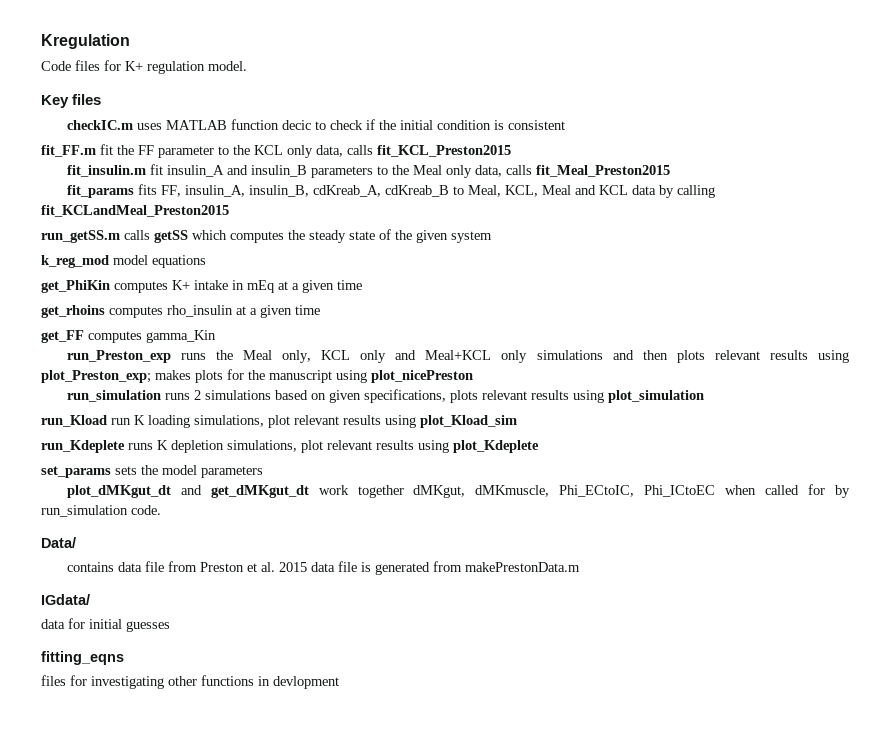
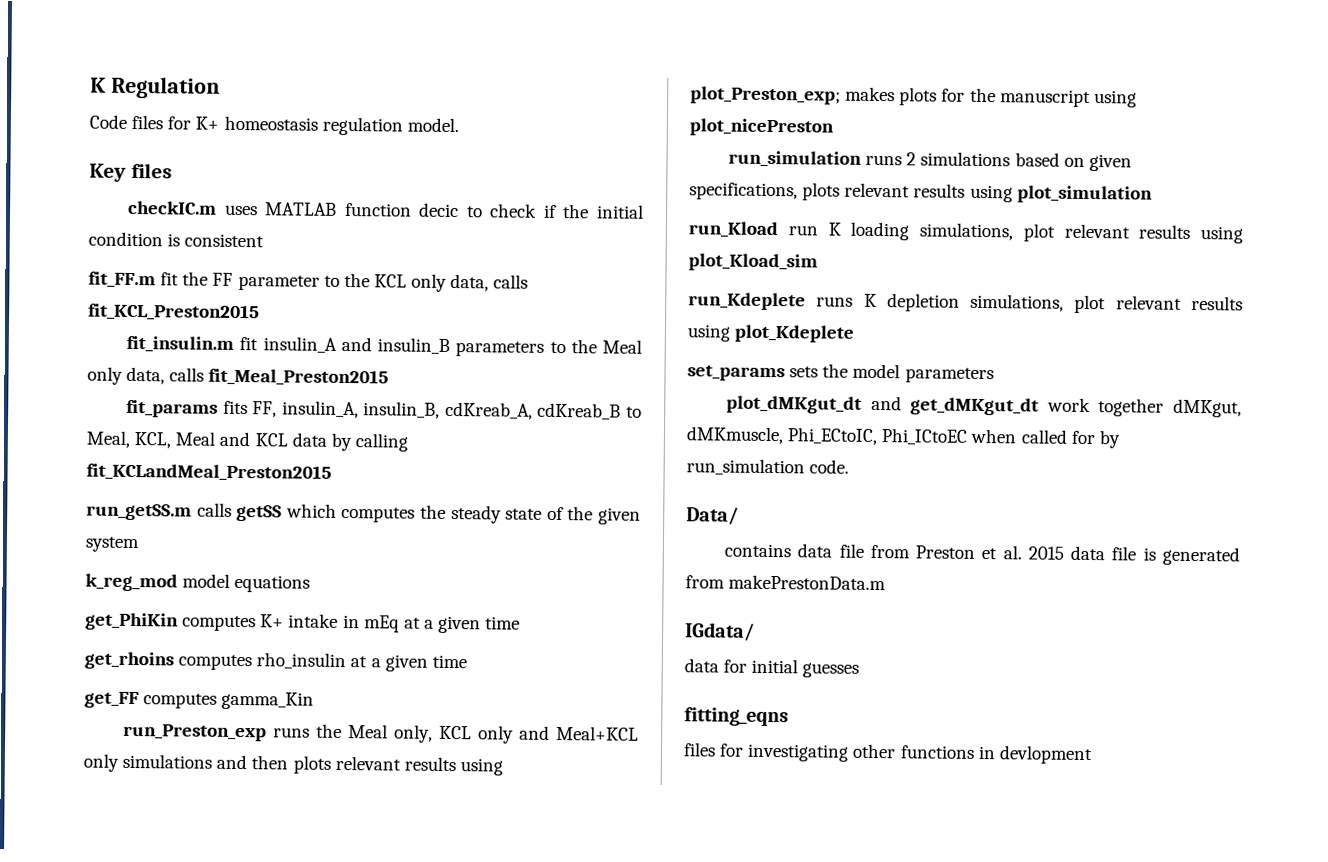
- Kregulation
+ K Regulation
- Code files for K+ regulation model.
+ Code files for K+ homeostasis regulation model.

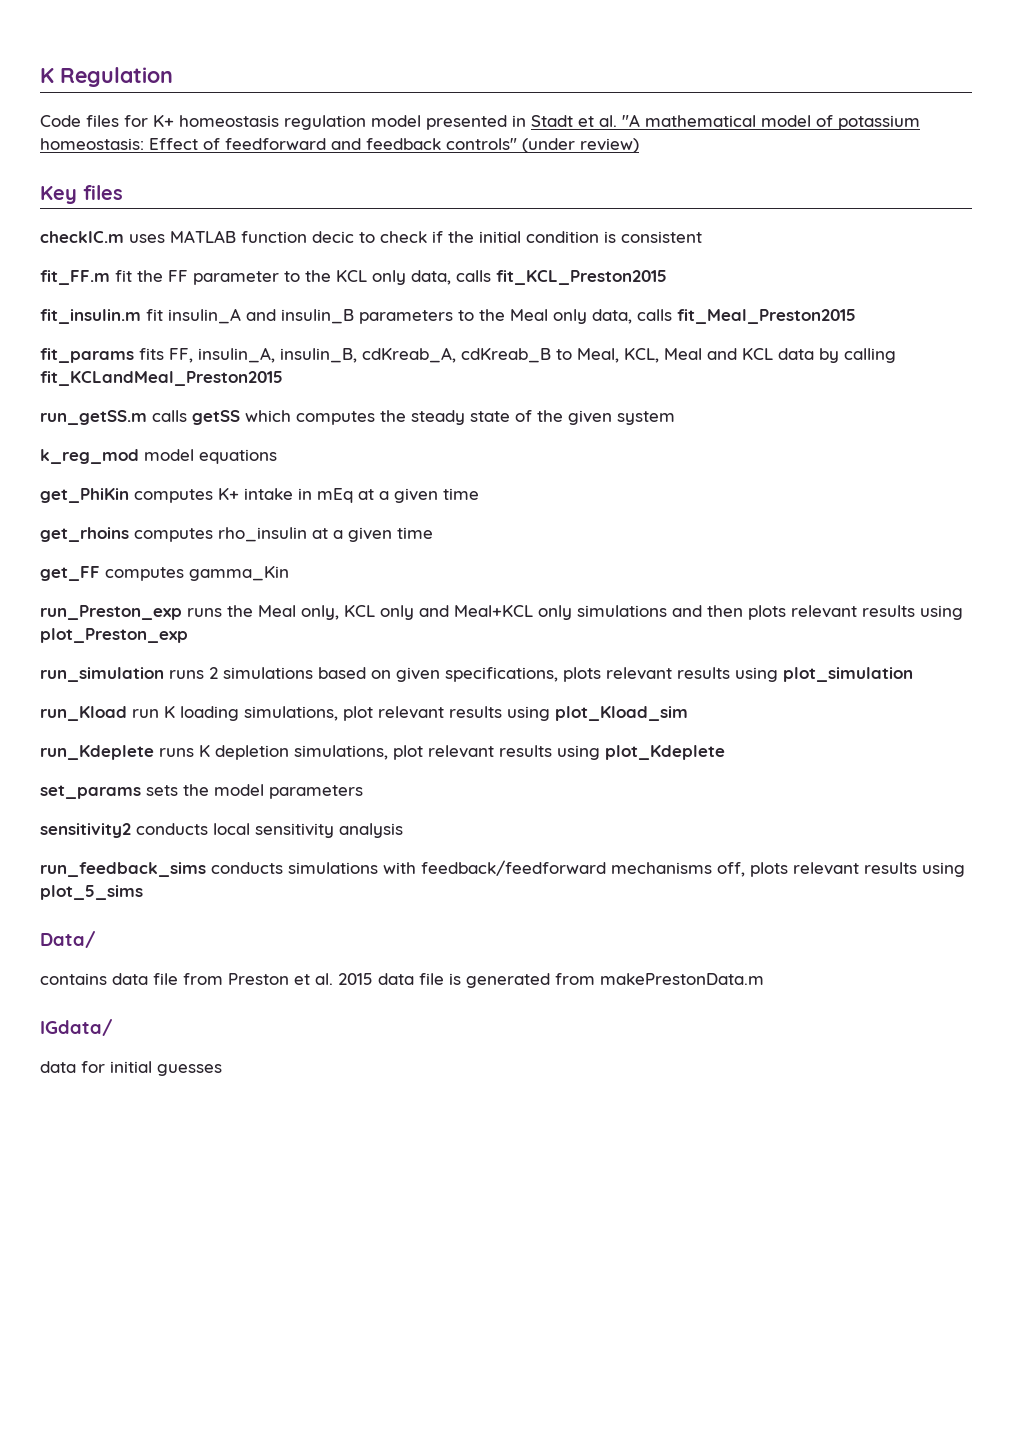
- Code files for K+ homeostasis regulation model.
+ Code files for K+ homeostasis regulation model presented in Stadt et al. "A mathematical model of potassium homeostasis: Effect of feedforward and feedback controls" (under review)
- run_Preston_exp runs the Meal only, KCL only and Meal+KCL only simulations and then plots relevant results using plot_Preston_exp; makes plots for the manuscript using plot_nicePreston
+ run_Preston_exp runs the Meal only, KCL only and Meal+KCL only simulations and then plots relevant results using plot_Preston_exp
- plot_dMKgut_dt and get_dMKgut_dt work together dMKgut, dMKmuscle, Phi_ECtoIC, Phi_ICtoEC when called for by run_simulation code.
+ sensitivity2 conducts local sensitivity analysis
+ run_feedback_sims conducts simulations with feedback/feedforward mechanisms off, plots relevant results using plot_5_sims
- fitting_eqns
- files for investigating other functions in devlopment

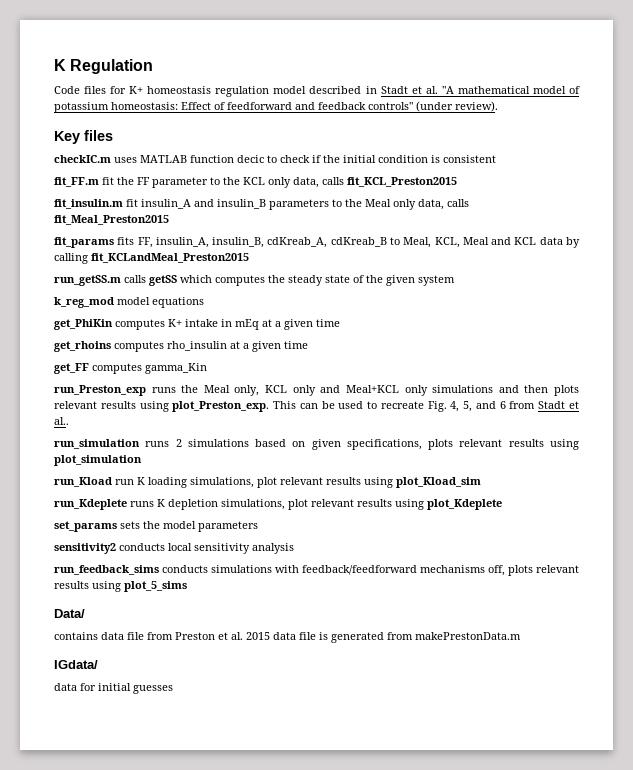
- Code files for K+ homeostasis regulation model presented in Stadt et al. "A mathematical model of potassium homeostasis: Effect of feedforward and feedback controls" (under review)
+ Code files for K+ homeostasis regulation model described in Stadt et al. "A mathematical model of potassium homeostasis: Effect of feedforward and feedback controls" (under review).
- run_Preston_exp runs the Meal only, KCL only and Meal+KCL only simulations and then plots relevant results using plot_Preston_exp
+ run_Preston_exp runs the Meal only, KCL only and Meal+KCL only simulations and then plots relevant results using plot_Preston_exp. This can be used to recreate Fig. 4, 5, and 6 from Stadt et al..

